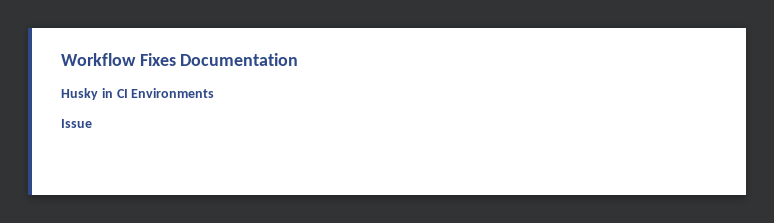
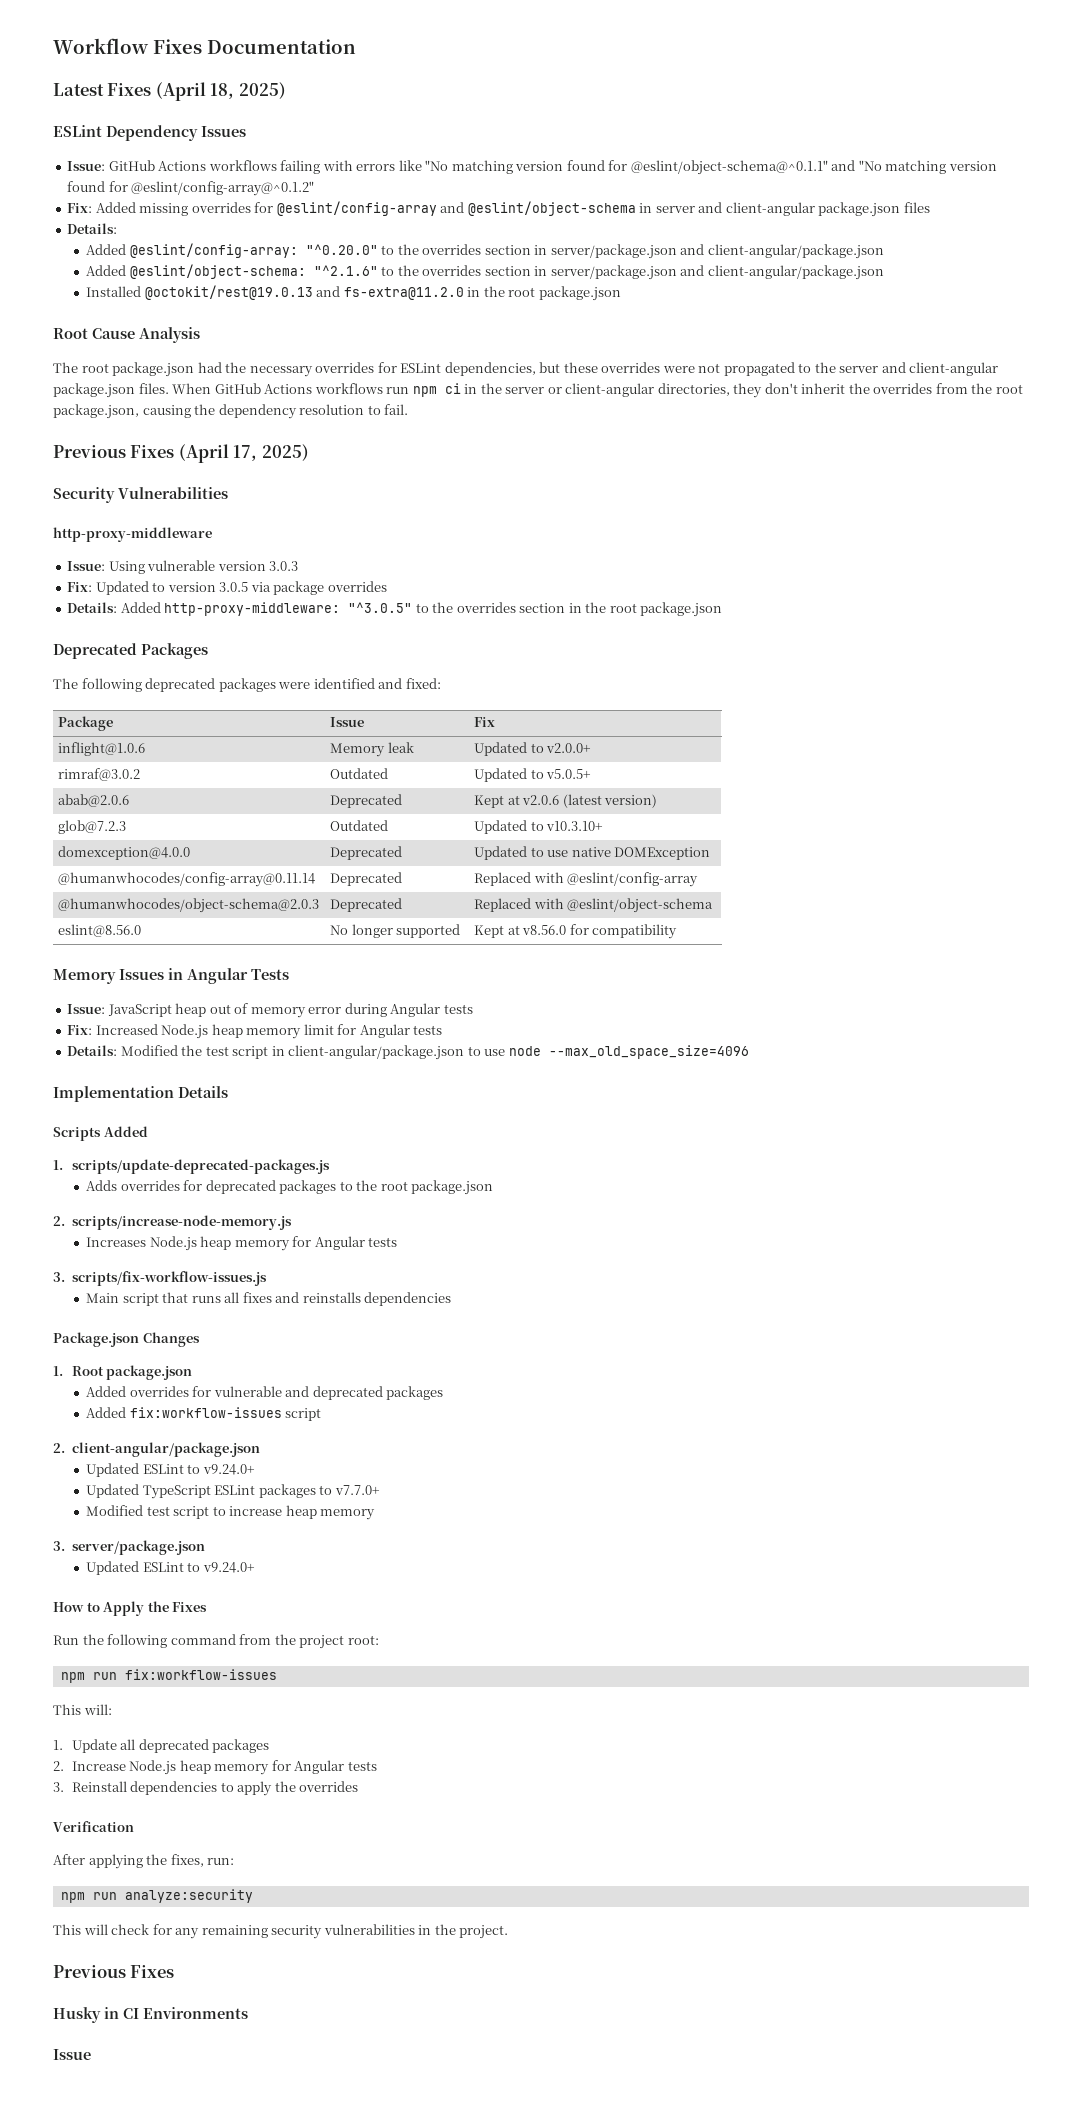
+ Latest Fixes (April 18, 2025)
+ ESLint Dependency Issues
+ Issue: GitHub Actions workflows failing with errors like "No matching version found for @eslint/object-schema@^0.1.1" and "No matching version found for @eslint/config-array@^0.1.2"
+ Fix: Added missing overrides for @eslint/config-array and @eslint/object-schema in server and client-angular package.json files
+ Details:
+ Added @eslint/config-array: "^0.20.0" to the overrides section in server/package.json and client-angular/package.json
+ Added @eslint/object-schema: "^2.1.6" to the overrides section in server/package.json and client-angular/package.json
+ Installed @octokit/rest@19.0.13 and fs-extra@11.2.0 in the root package.json
+ Root Cause Analysis
+ The root package.json had the necessary overrides for ESLint dependencies, but these overrides were not propagated to the server and client-angular package.json files. When GitHub Actions workflows run npm ci in the server or client-angular directories, they don't inherit the overrides from the root package.json, causing the dependency resolution to fail.
+ Previous Fixes (April 17, 2025)
+ Security Vulnerabilities
+ http-proxy-middleware
+ Issue: Using vulnerable version 3.0.3
+ Fix: Updated to version 3.0.5 via package overrides
+ Details: Added http-proxy-middleware: "^3.0.5" to the overrides section in the root package.json
+ Deprecated Packages
+ The following deprecated packages were identified and fixed:
+ Package | Issue | Fix
+ inflight@1.0.6 | Memory leak | Updated to v2.0.0+
+ rimraf@3.0.2 | Outdated | Updated to v5.0.5+
+ abab@2.0.6 | Deprecated | Kept at v2.0.6 (latest version)
+ glob@7.2.3 | Outdated | Updated to v10.3.10+
+ domexception@4.0.0 | Deprecated | Updated to use native DOMException
+ @humanwhocodes/config-array@0.11.14 | Deprecated | Replaced with @eslint/config-array
+ @humanwhocodes/object-schema@2.0.3 | Deprecated | Replaced with @eslint/object-schema
+ eslint@8.56.0 | No longer supported | Kept at v8.56.0 for compatibility
+ Memory Issues in Angular Tests
+ Issue: JavaScript heap out of memory error during Angular tests
+ Fix: Increased Node.js heap memory limit for Angular tests
+ Details: Modified the test script in client-angular/package.json to use node --max_old_space_size=4096
+ Implementation Details
+ Scripts Added
+ 1. scripts/update-deprecated-packages.js
+ Adds overrides for deprecated packages to the root package.json
+ 2. scripts/increase-node-memory.js
+ Increases Node.js heap memory for Angular tests
+ 3. scripts/fix-workflow-issues.js
+ Main script that runs all fixes and reinstalls dependencies
+ Package.json Changes
+ 1. Root package.json
+ Added overrides for vulnerable and deprecated packages
+ Added fix:workflow-issues script
+ 2. client-angular/package.json
+ Updated ESLint to v9.24.0+
+ Updated TypeScript ESLint packages to v7.7.0+
+ Modified test script to increase heap memory
+ 3. server/package.json
+ Updated ESLint to v9.24.0+
+ How to Apply the Fixes
+ Run the following command from the project root:
+ npm run fix:workflow-issues
+ This will:
+ 1. Update all deprecated packages
+ 2. Increase Node.js heap memory for Angular tests
+ 3. Reinstall dependencies to apply the overrides
+ Verification
+ After applying the fixes, run:
+ npm run analyze:security
+ This will check for any remaining security vulnerabilities in the project.
+ Previous Fixes

